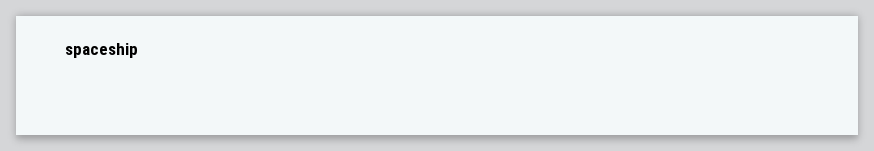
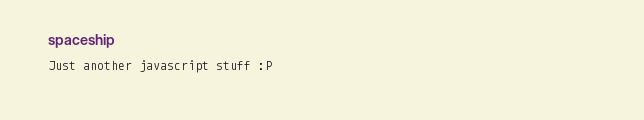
+ Just another javascript stuff :P

